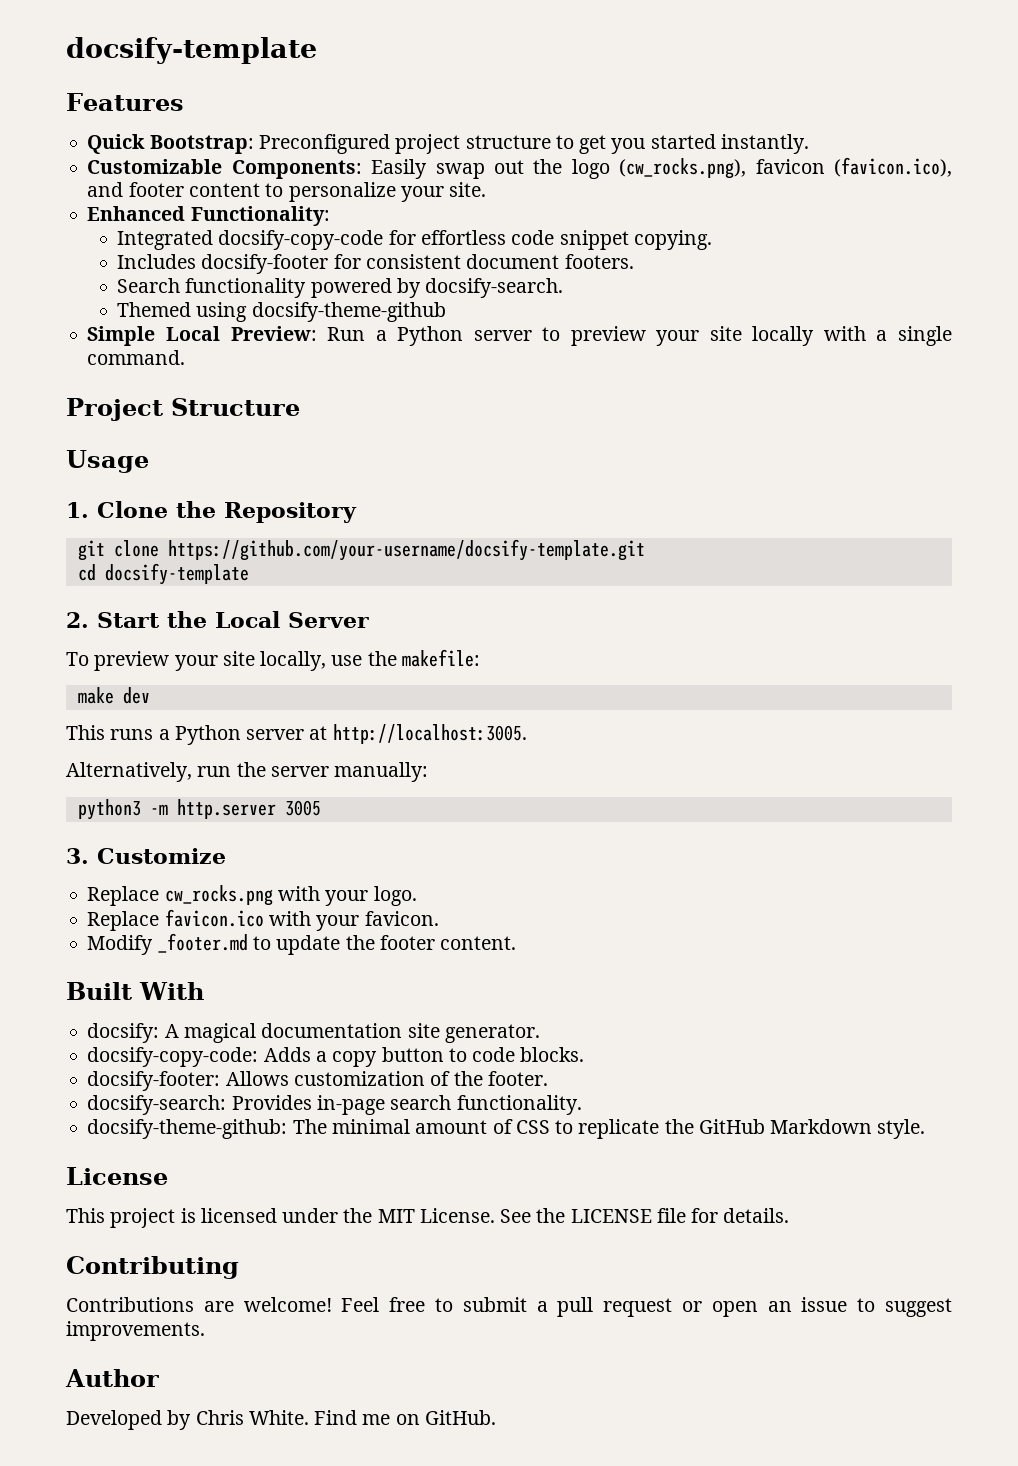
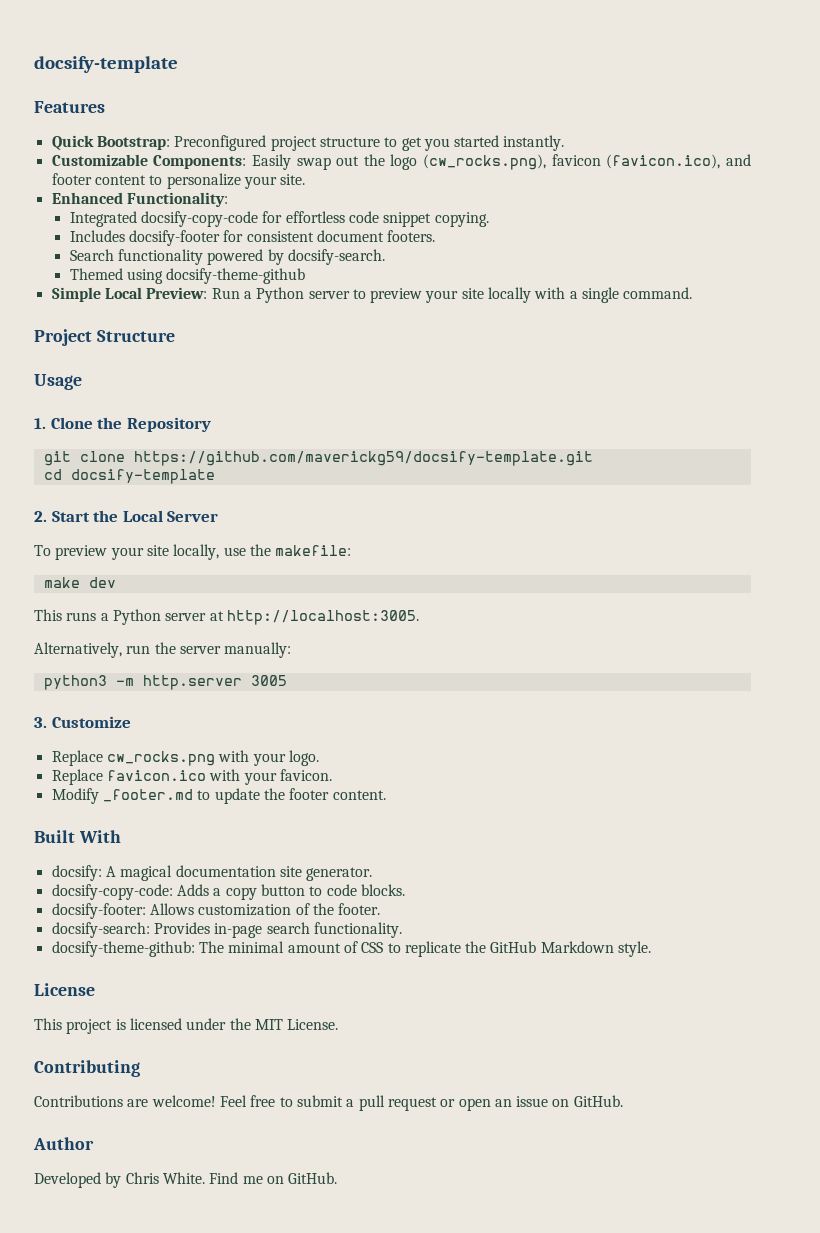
- git clone https://github.com/your-username/docsify-template.git
+ git clone https://github.com/maverickg59/docsify-template.git
- See the LICENSE file for details.
- Feel free to submit a pull request or open an issue to suggest improvements.
+ Feel free to submit a pull request or open an issue on GitHub.

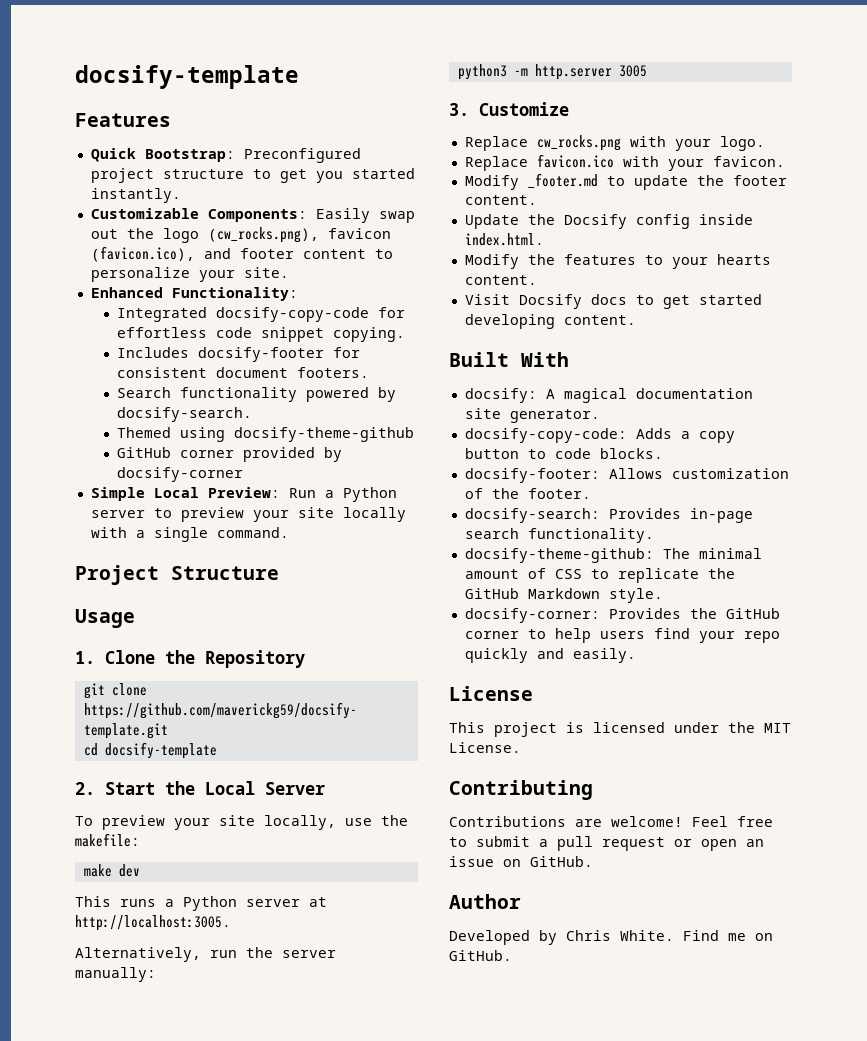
+ GitHub corner provided by docsify-corner
+ Update the Docsify config inside index.html.
+ Modify the features to your hearts content.
+ Visit Docsify docs to get started developing content.
+ docsify-corner: Provides the GitHub corner to help users find your repo quickly and easily.

